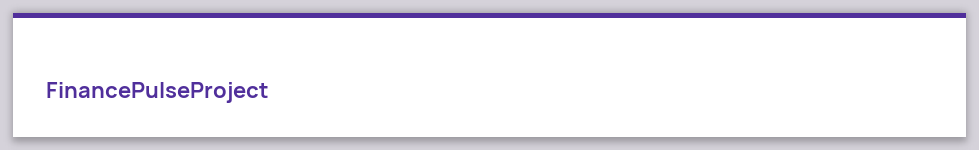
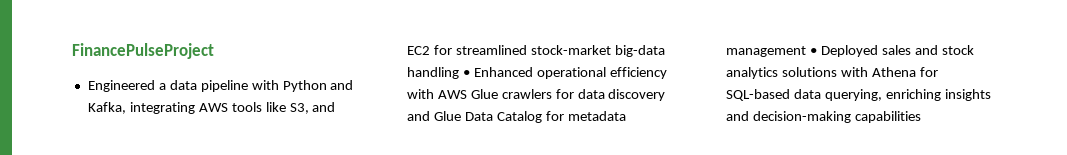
+ Engineered a data pipeline with Python and Kafka, integrating AWS tools like S3, and EC2 for streamlined stock-market big-data handling • Enhanced operational efficiency with AWS Glue crawlers for data discovery and Glue Data Catalog for metadata management • Deployed sales and stock analytics solutions with Athena for SQL-based data querying, enriching insights and decision-making capabilities

